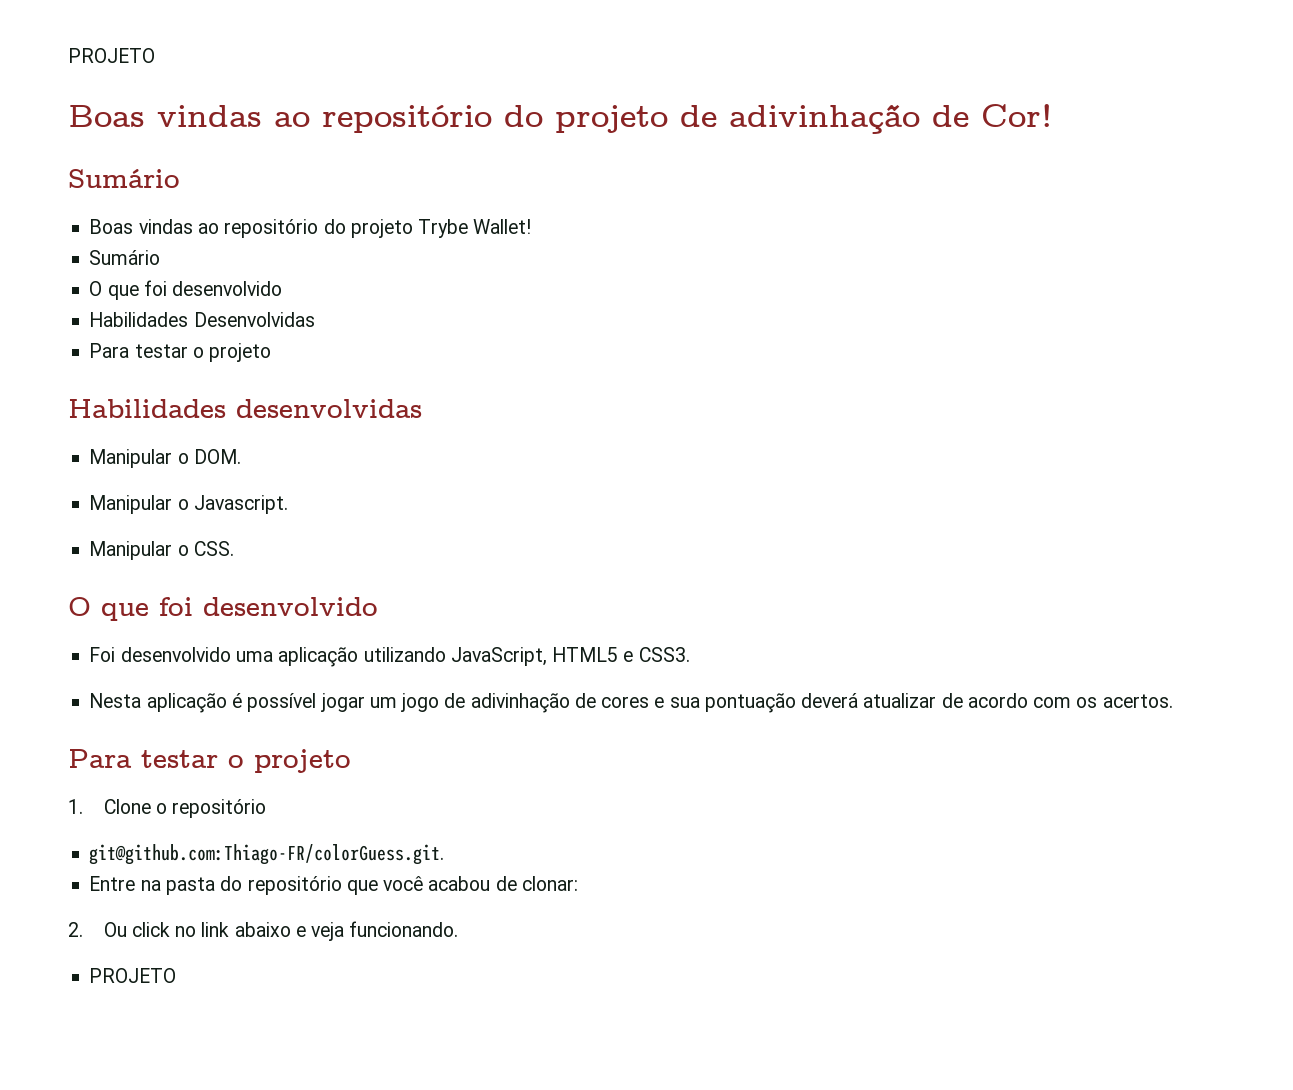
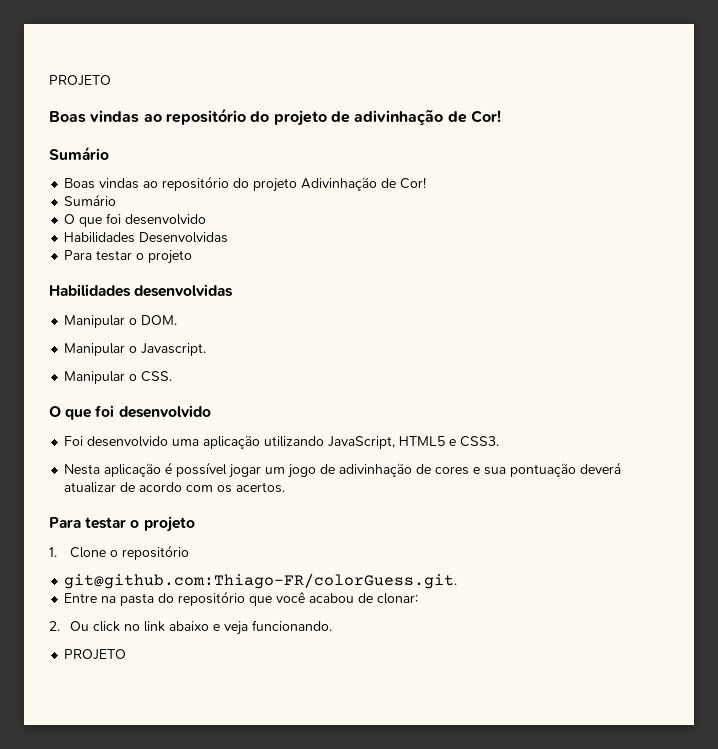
- Boas vindas ao repositório do projeto Trybe Wallet!
+ Boas vindas ao repositório do projeto Adivinhação de Cor!

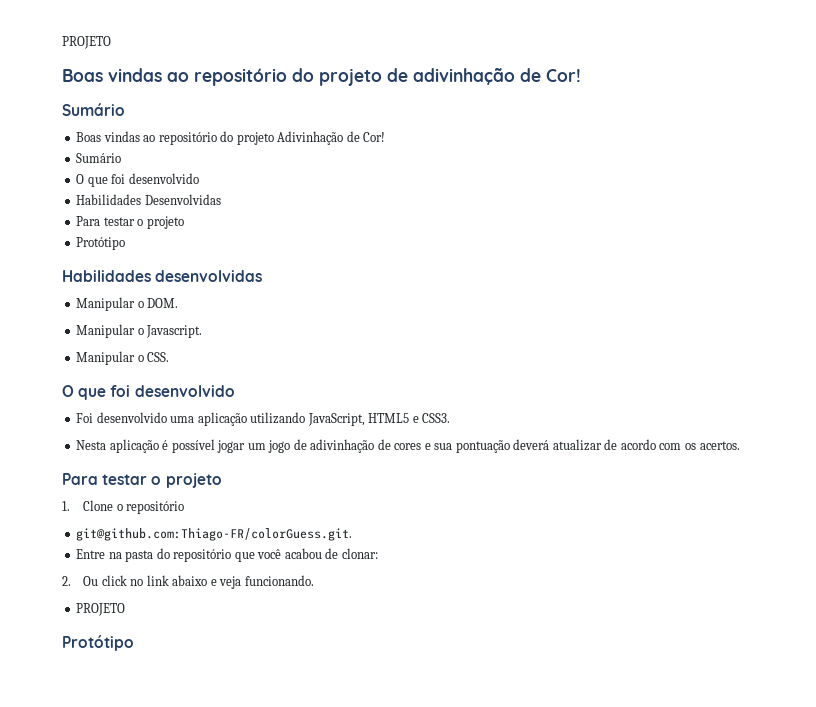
  Habilidades Desenvolvidas
  Para testar o projeto
+ Protótipo
  2. Ou click no link abaixo e veja funcionando.
  PROJETO
+ Protótipo

